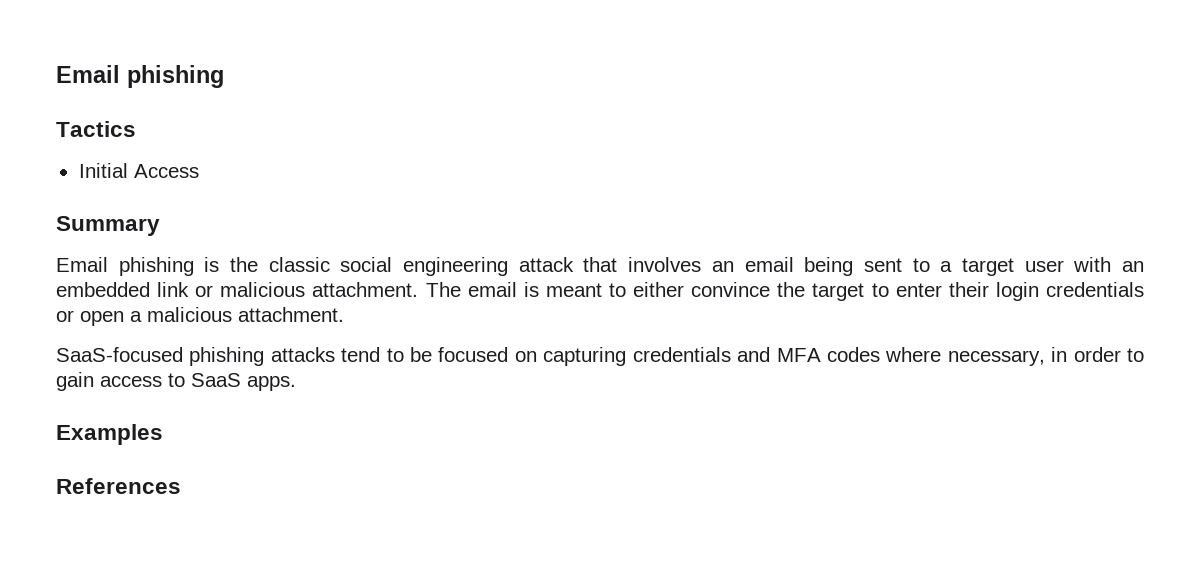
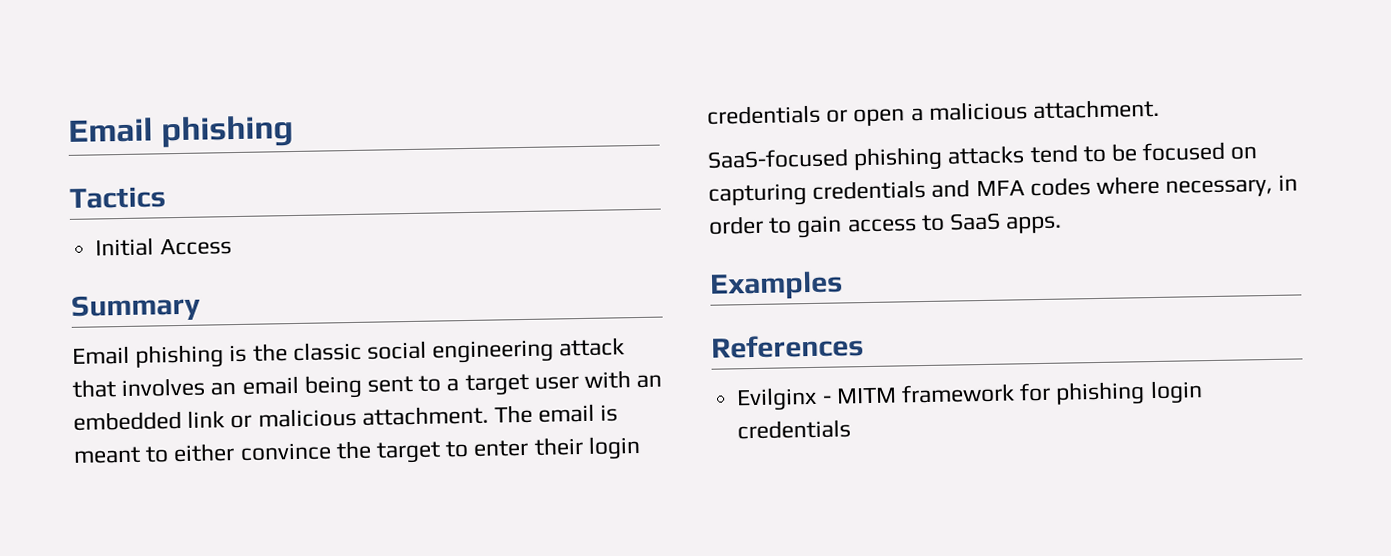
+ Evilginx - MITM framework for phishing login credentials

